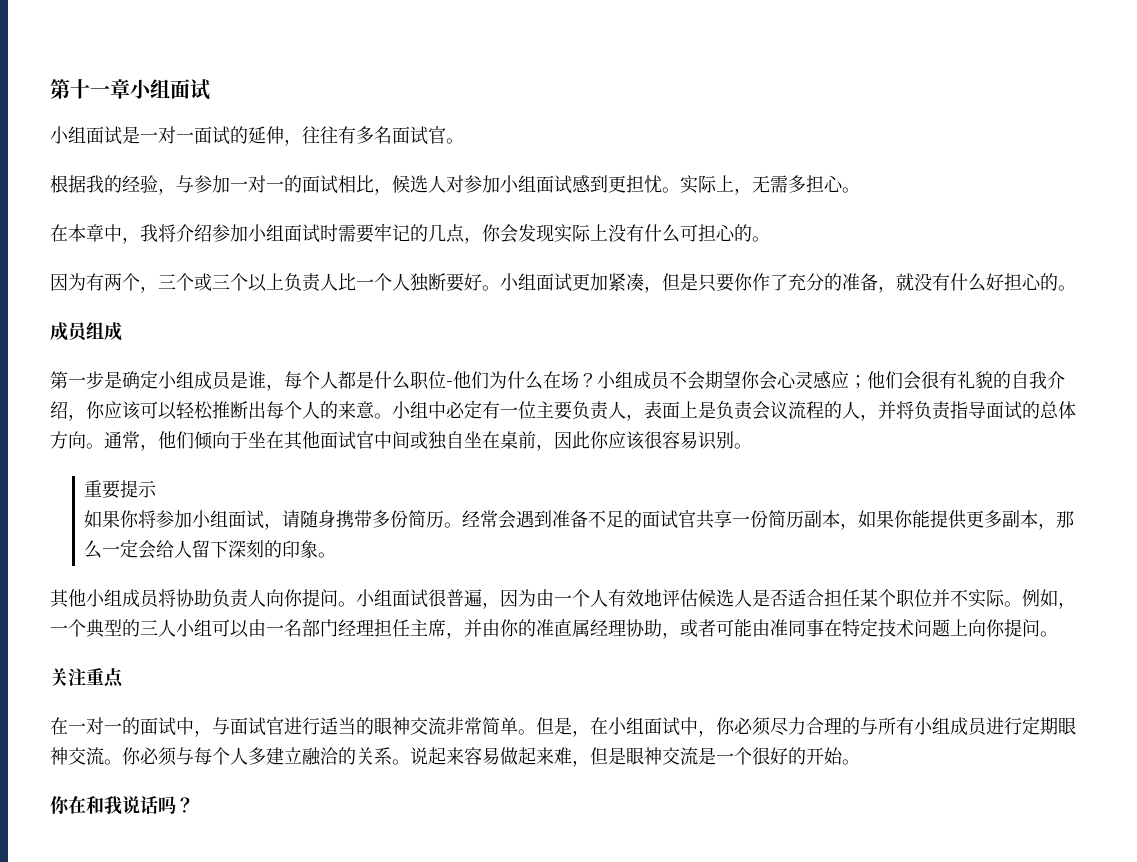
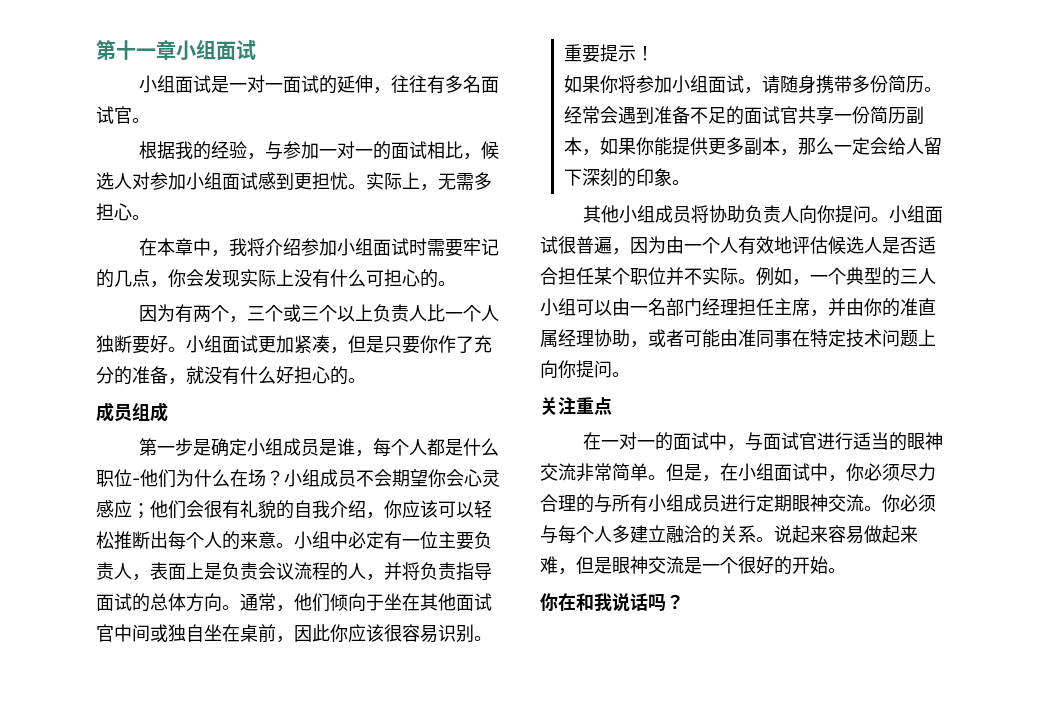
- 重要提示
+ 重要提示！

